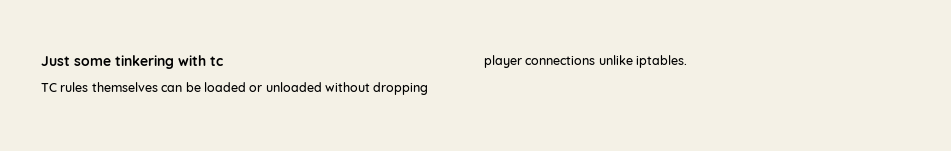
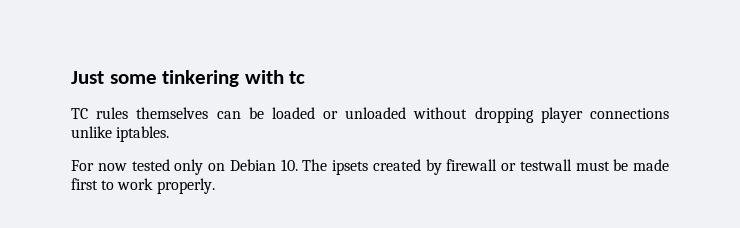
+ For now tested only on Debian 10. The ipsets created by firewall or testwall must be made first to work properly.

